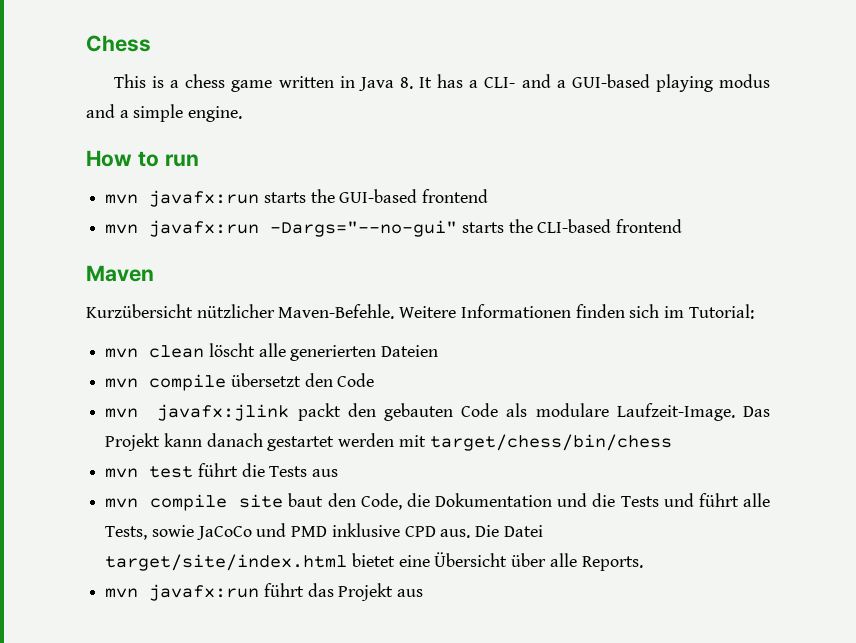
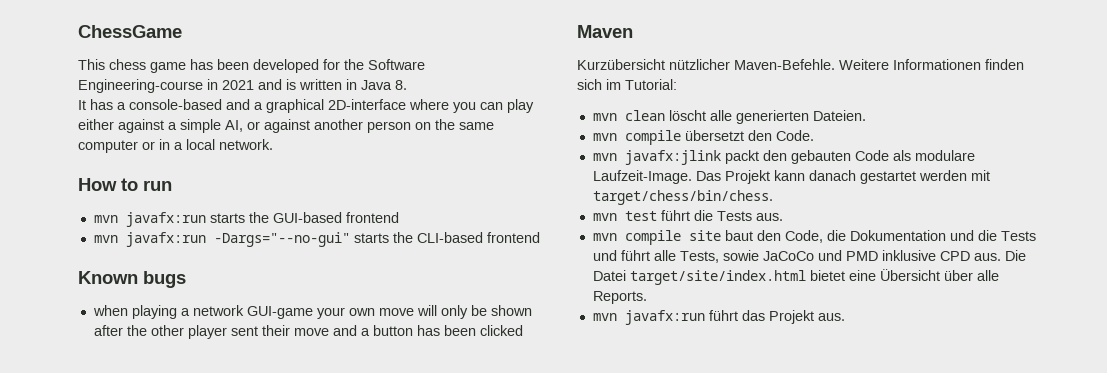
- Chess
+ ChessGame
- This is a chess game written in Java 8. It has a CLI- and a GUI-based playing modus and a simple engine.
+ This chess game has been developed for the Software Engineering-course in 2021 and is written in Java 8.
+ It has a console-based and a graphical 2D-interface where you can play either against a simple AI, or against another person on the same computer or in a local network.
+ Known bugs
+ when playing a network GUI-game your own move will only be shown after the other player sent their move and a button has been clicked
- mvn clean löscht alle generierten Dateien
+ mvn clean löscht alle generierten Dateien.
- mvn compile übersetzt den Code
+ mvn compile übersetzt den Code.
- Das Projekt kann danach gestartet werden mit target/chess/bin/chess
+ Das Projekt kann danach gestartet werden mit target/chess/bin/chess.
- mvn test führt die Tests aus
+ mvn test führt die Tests aus.
- mvn javafx:run führt das Projekt aus
+ mvn javafx:run führt das Projekt aus.

